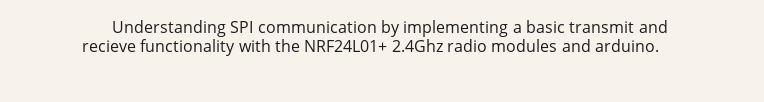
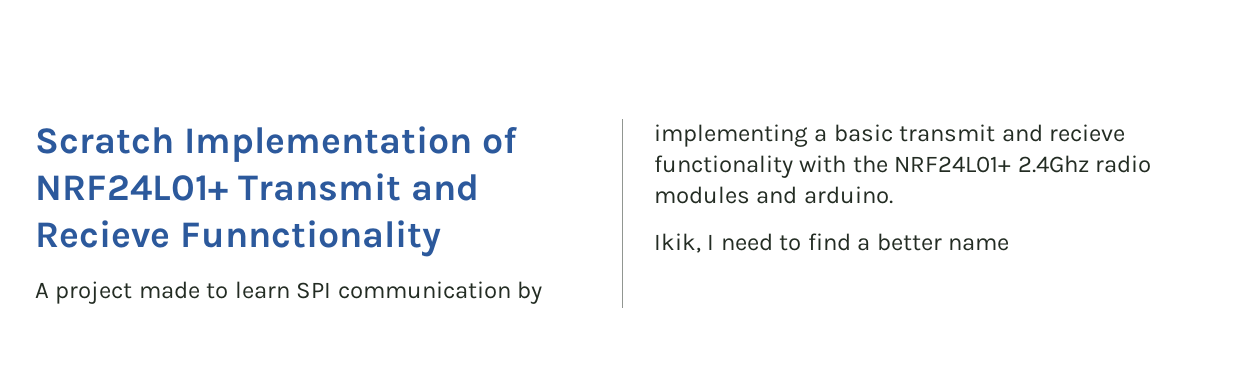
- Understanding SPI communication by implementing a basic transmit and recieve functionality with the NRF24L01+ 2.4Ghz radio modules and arduino.
+ Scratch Implementation of NRF24L01+ Transmit and Recieve Funnctionality
+ A project made to learn SPI communication by implementing a basic transmit and recieve functionality with the NRF24L01+ 2.4Ghz radio modules and arduino.
+ Ikik, I need to find a better name

